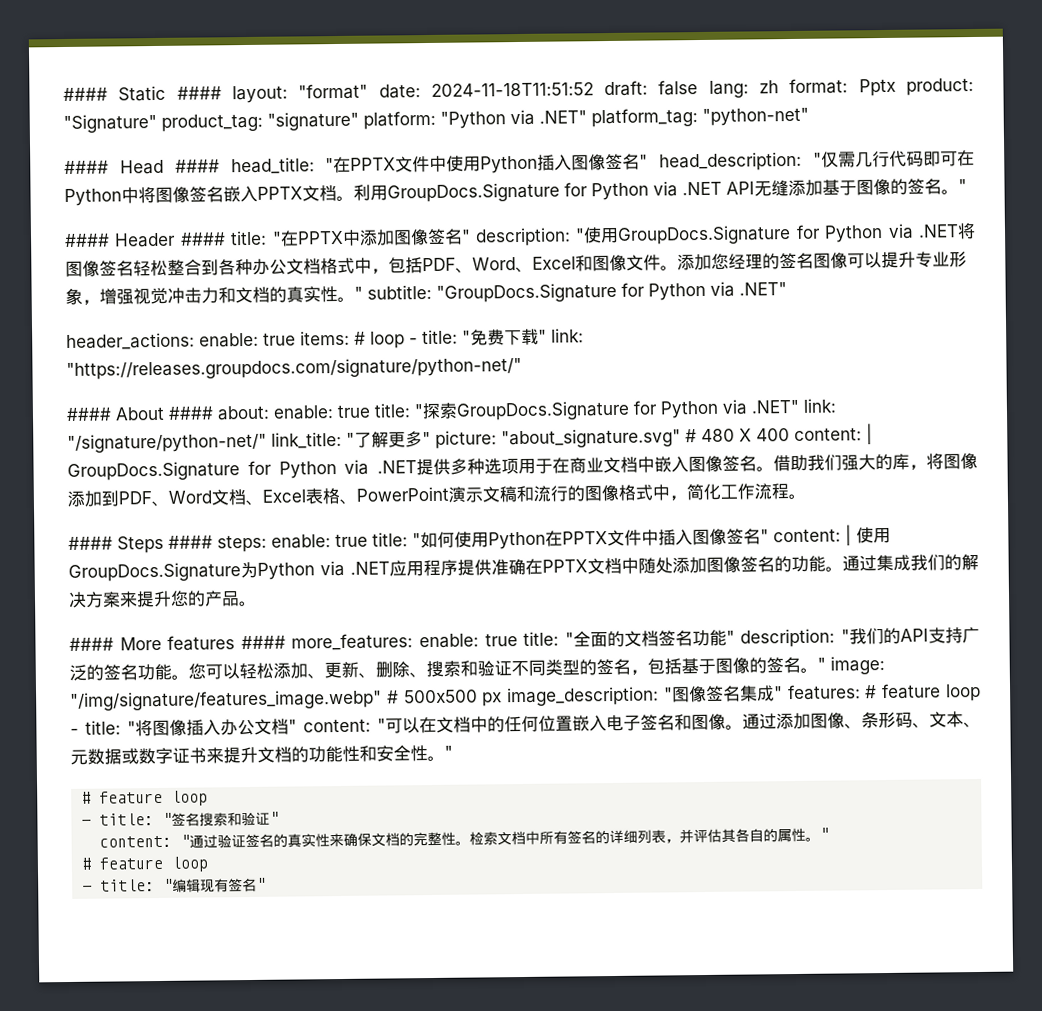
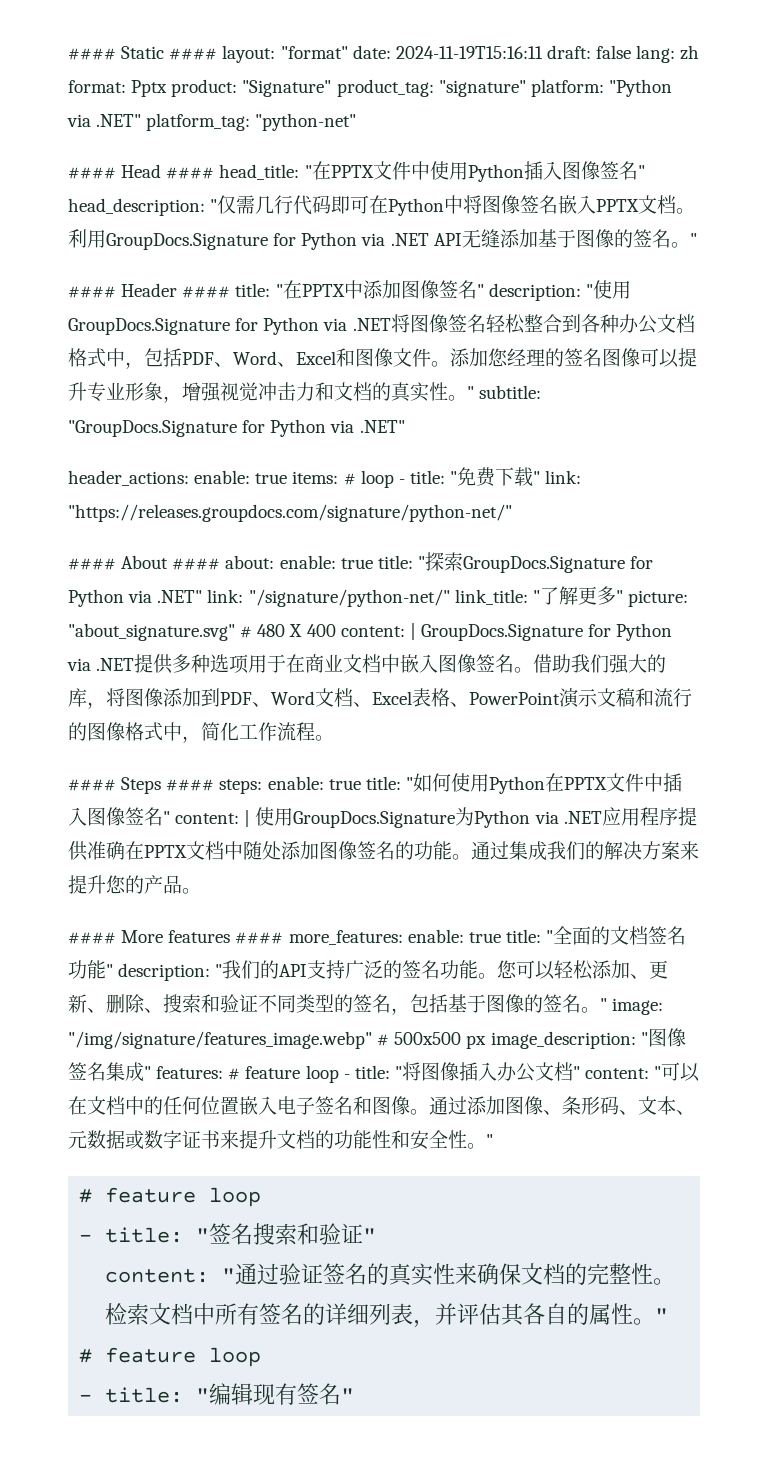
- #### Static #### layout: "format" date: 2024-11-18T11:51:52 draft: false lang: zh format: Pptx product: "Signature" product_tag: "signature" platform: "Python via .NET" platform_tag: "python-net"
+ #### Static #### layout: "format" date: 2024-11-19T15:16:11 draft: false lang: zh format: Pptx product: "Signature" product_tag: "signature" platform: "Python via .NET" platform_tag: "python-net"

